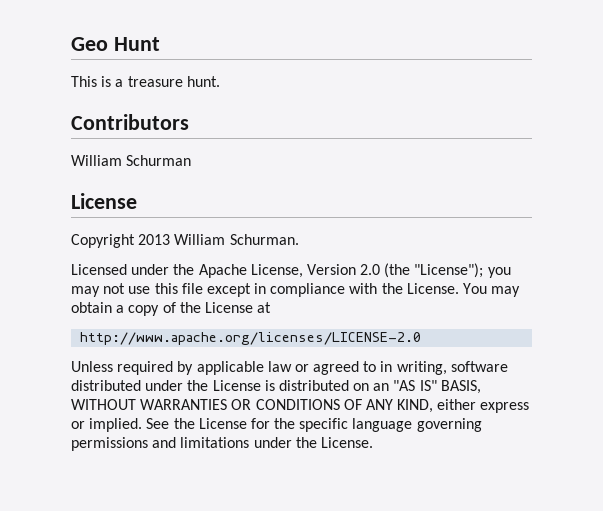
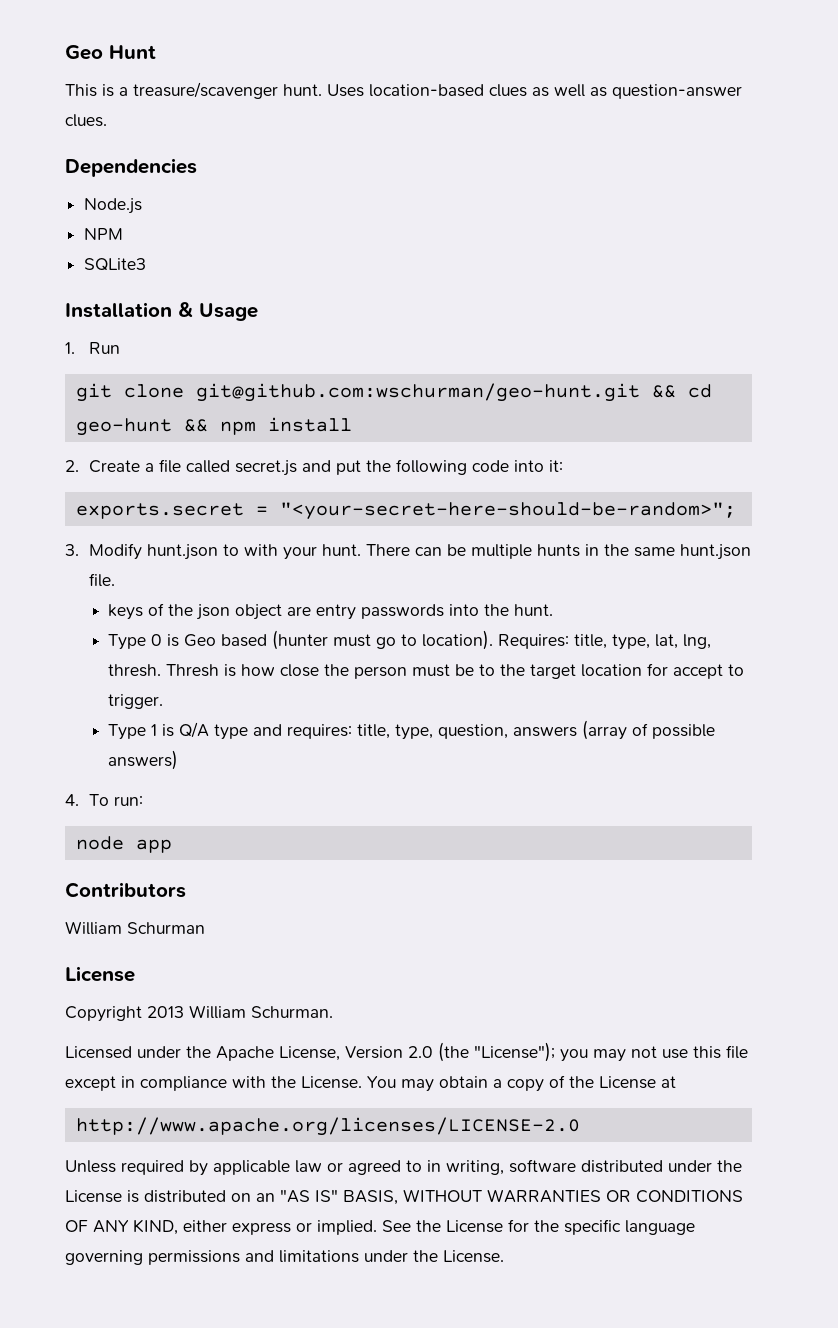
- This is a treasure hunt.
+ This is a treasure/scavenger hunt. Uses location-based clues as well as question-answer clues.
+ Dependencies
+ Node.js
+ NPM
+ SQLite3
+ Installation & Usage
+ 1. Run
+ git clone git@github.com:wschurman/geo-hunt.git && cd geo-hunt && npm install
+ 2. Create a file called secret.js and put the following code into it:
+ exports.secret = "<your-secret-here-should-be-random>";
+ 3. Modify hunt.json to with your hunt. There can be multiple hunts in the same hunt.json file.
+ keys of the json object are entry passwords into the hunt.
+ Type 0 is Geo based (hunter must go to location). Requires: title, type, lat, lng, thresh. Thresh is how close the person must be to the target location for accept to trigger.
+ Type 1 is Q/A type and requires: title, type, question, answers (array of possible answers)
+ 4. To run:
+ node app

